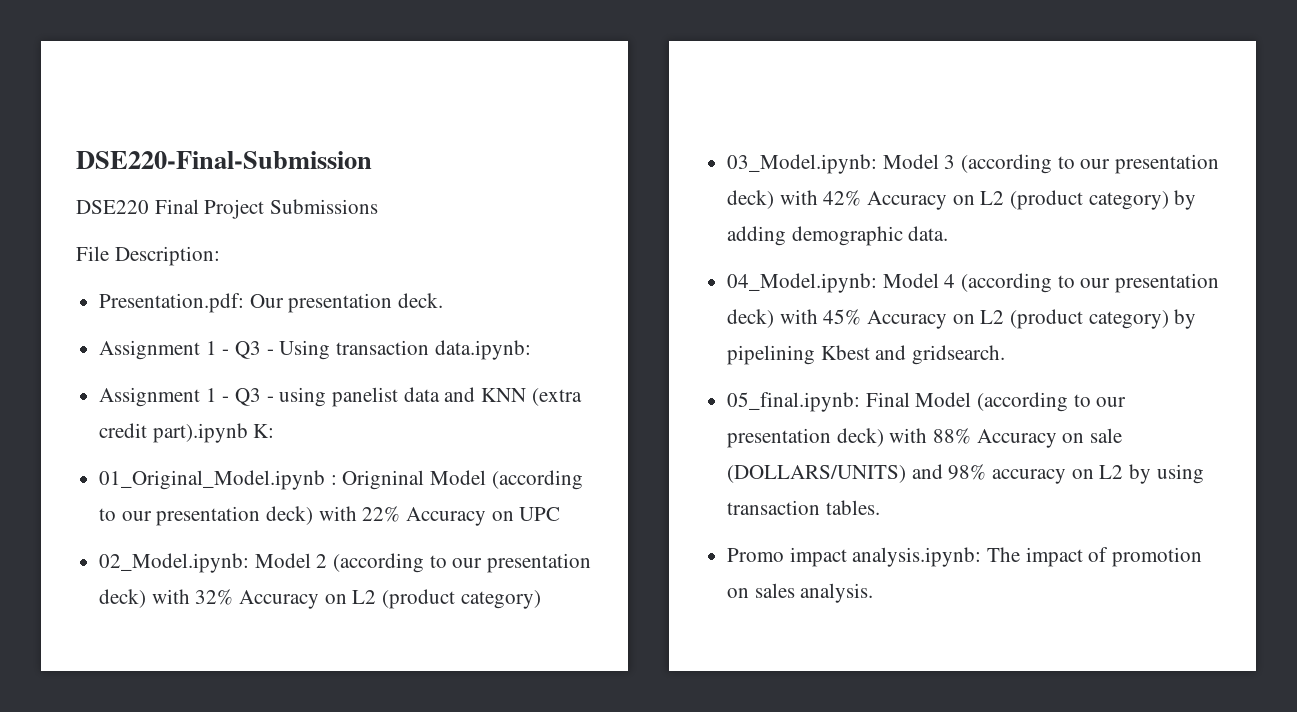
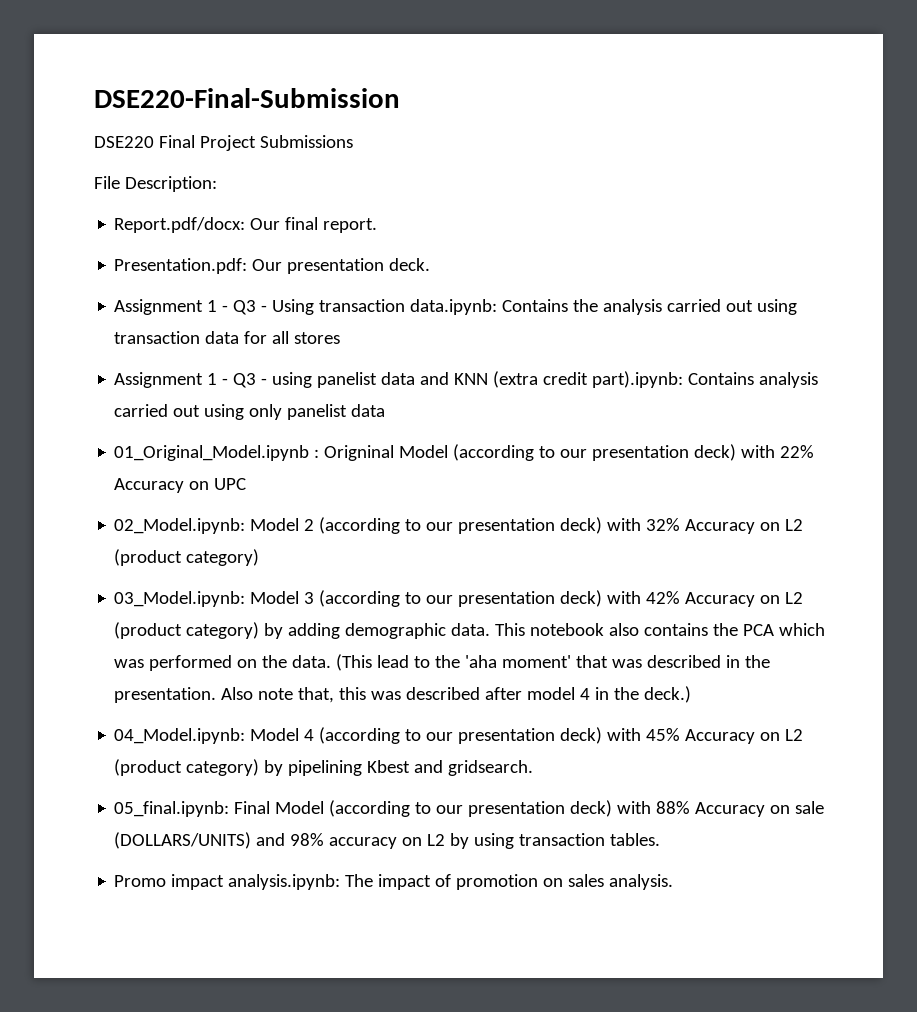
+ Report.pdf/docx: Our final report.
- Assignment 1 - Q3 - Using transaction data.ipynb:
+ Assignment 1 - Q3 - Using transaction data.ipynb: Contains the analysis carried out using transaction data for all stores
- Assignment 1 - Q3 - using panelist data and KNN (extra credit part).ipynb K:
+ Assignment 1 - Q3 - using panelist data and KNN (extra credit part).ipynb: Contains analysis carried out using only panelist data
+ This notebook also contains the PCA which was performed on the data. (This lead to the 'aha moment' that was described in the presentation. Also note that, this was described after model 4 in the deck.)

